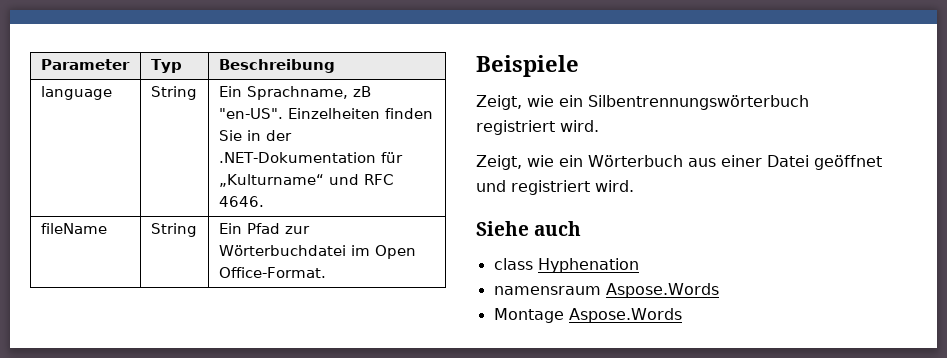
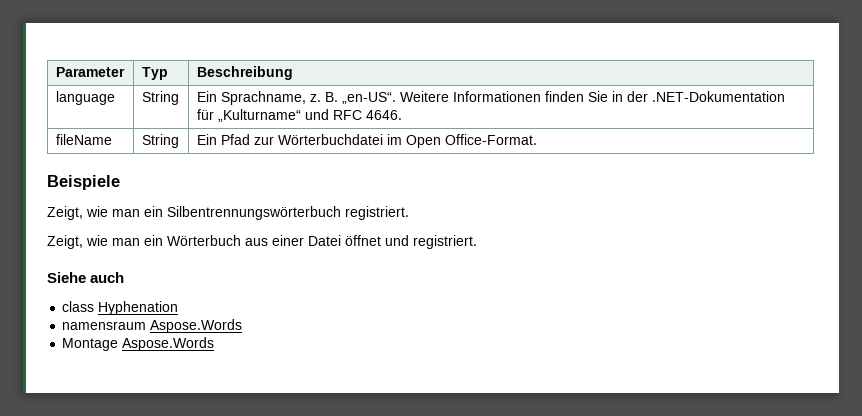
- language | String | Ein Sprachname, zB "en-US". Einzelheiten finden Sie in der .NET-Dokumentation für „Kulturname“ und RFC 4646.
+ language | String | Ein Sprachname, z. B. „en-US“. Weitere Informationen finden Sie in der .NET-Dokumentation für „Kulturname“ und RFC 4646.
- Zeigt, wie ein Silbentrennungswörterbuch registriert wird.
- Zeigt, wie ein Wörterbuch aus einer Datei geöffnet und registriert wird.
+ Zeigt, wie man ein Silbentrennungswörterbuch registriert.
+ Zeigt, wie man ein Wörterbuch aus einer Datei öffnet und registriert.

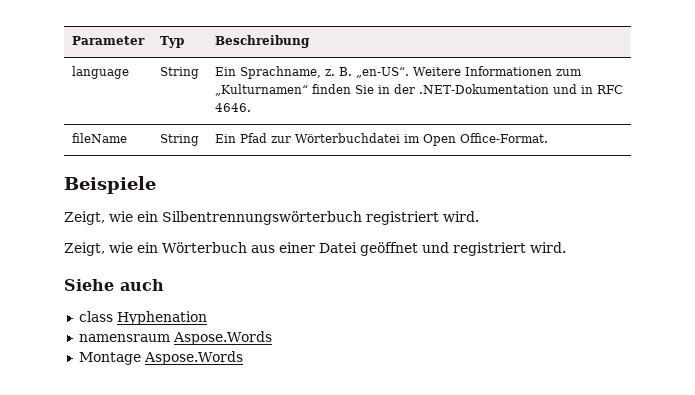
- language | String | Ein Sprachname, z. B. „en-US“. Weitere Informationen finden Sie in der .NET-Dokumentation für „Kulturname“ und RFC 4646.
+ language | String | Ein Sprachname, z. B. „en-US“. Weitere Informationen zum „Kulturnamen“ finden Sie in der .NET-Dokumentation und in RFC 4646.
- Zeigt, wie man ein Silbentrennungswörterbuch registriert.
- Zeigt, wie man ein Wörterbuch aus einer Datei öffnet und registriert.
+ Zeigt, wie ein Silbentrennungswörterbuch registriert wird.
+ Zeigt, wie ein Wörterbuch aus einer Datei geöffnet und registriert wird.

